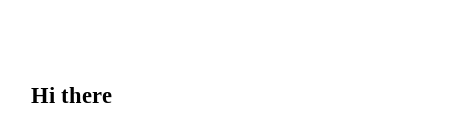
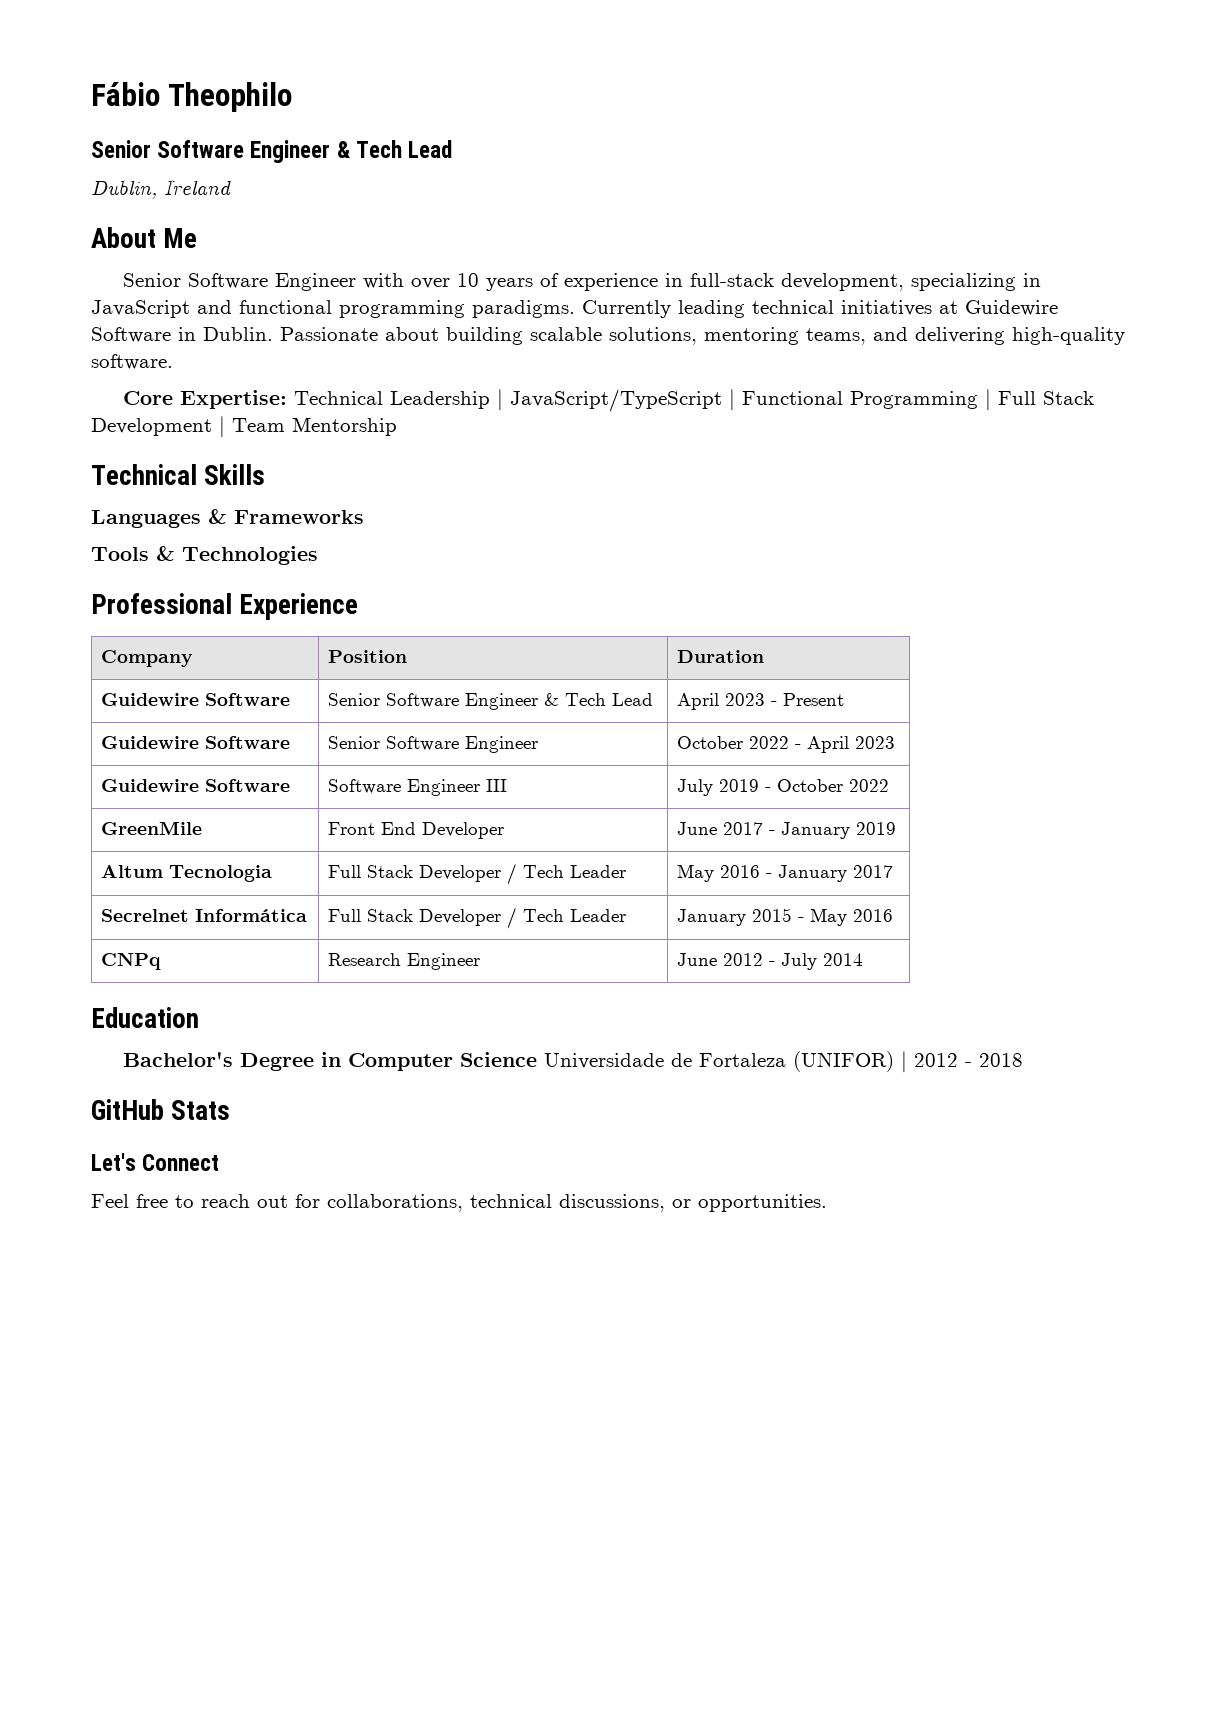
- Hi there
+ Fábio Theophilo
+ Senior Software Engineer & Tech Lead
+ Dublin, Ireland
+ About Me
+ Senior Software Engineer with over 10 years of experience in full-stack development, specializing in JavaScript and functional programming paradigms. Currently leading technical initiatives at Guidewire Software in Dublin. Passionate about building scalable solutions, mentoring teams, and delivering high-quality software.
+ Core Expertise: Technical Leadership | JavaScript/TypeScript | Functional Programming | Full Stack Development | Team Mentorship
+ Technical Skills
+ Languages & Frameworks
+ Tools & Technologies
+ Professional Experience
+ Company | Position | Duration
+ Guidewire Software | Senior Software Engineer & Tech Lead | April 2023 - Present
+ Guidewire Software | Senior Software Engineer | October 2022 - April 2023
+ Guidewire Software | Software Engineer III | July 2019 - October 2022
+ GreenMile | Front End Developer | June 2017 - January 2019
+ Altum Tecnologia | Full Stack Developer / Tech Leader | May 2016 - January 2017
+ Secrelnet Informática | Full Stack Developer / Tech Leader | January 2015 - May 2016
+ CNPq | Research Engineer | June 2012 - July 2014
+ Education
+ Bachelor's Degree in Computer Science Universidade de Fortaleza (UNIFOR) | 2012 - 2018
+ GitHub Stats
+ Let's Connect
+ Feel free to reach out for collaborations, technical discussions, or opportunities.

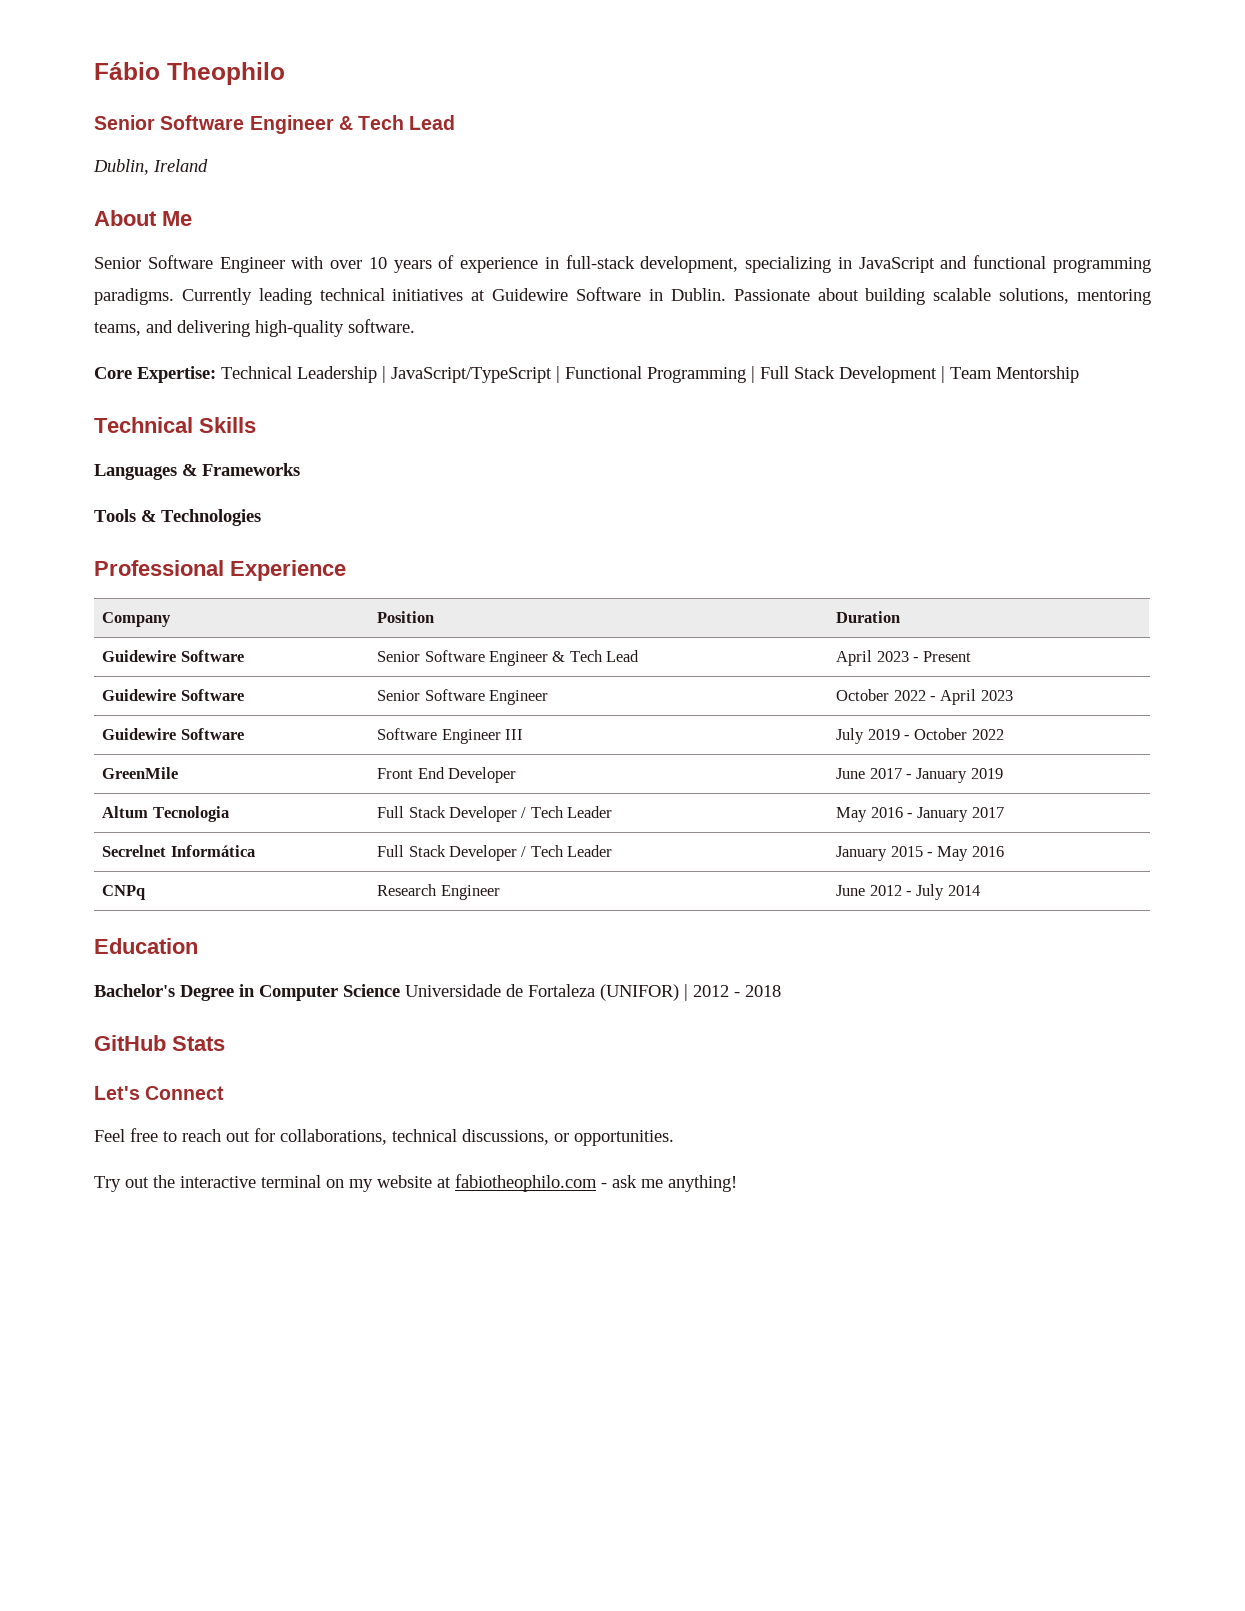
+ Try out the interactive terminal on my website at fabiotheophilo.com - ask me anything!

